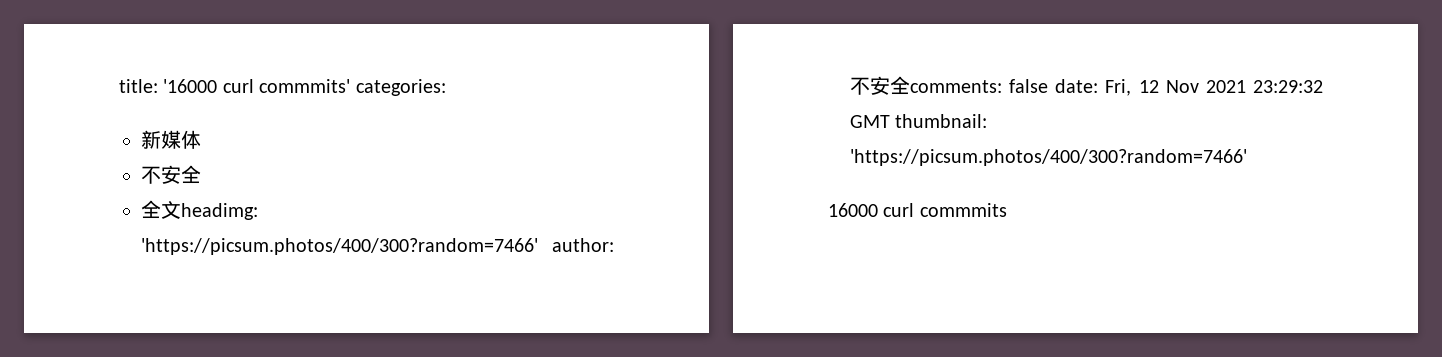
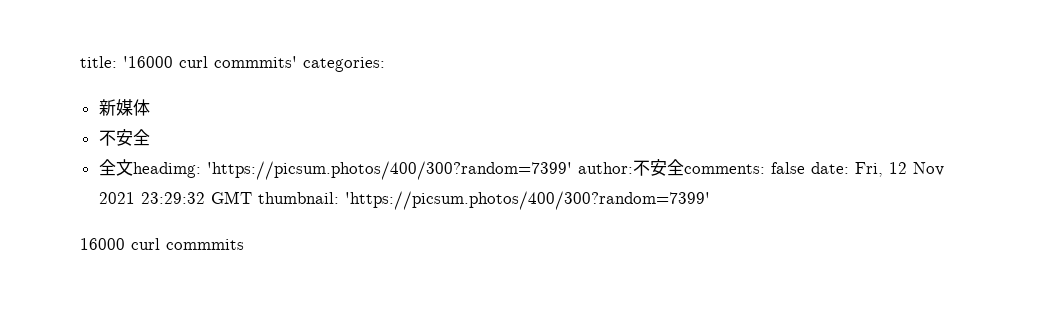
- 全文headimg: 'https://picsum.photos/400/300?random=7466' author:不安全comments: false date: Fri, 12 Nov 2021 23:29:32 GMT thumbnail: 'https://picsum.photos/400/300?random=7466'
+ 全文headimg: 'https://picsum.photos/400/300?random=7399' author:不安全comments: false date: Fri, 12 Nov 2021 23:29:32 GMT thumbnail: 'https://picsum.photos/400/300?random=7399'

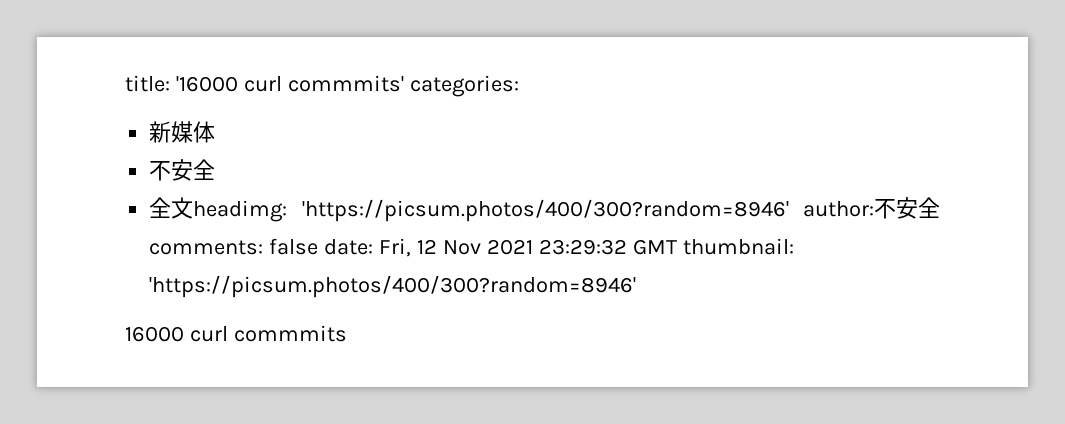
- 全文headimg: 'https://picsum.photos/400/300?random=7399' author:不安全comments: false date: Fri, 12 Nov 2021 23:29:32 GMT thumbnail: 'https://picsum.photos/400/300?random=7399'
+ 全文headimg: 'https://picsum.photos/400/300?random=8946' author:不安全comments: false date: Fri, 12 Nov 2021 23:29:32 GMT thumbnail: 'https://picsum.photos/400/300?random=8946'

